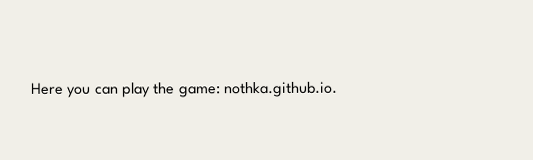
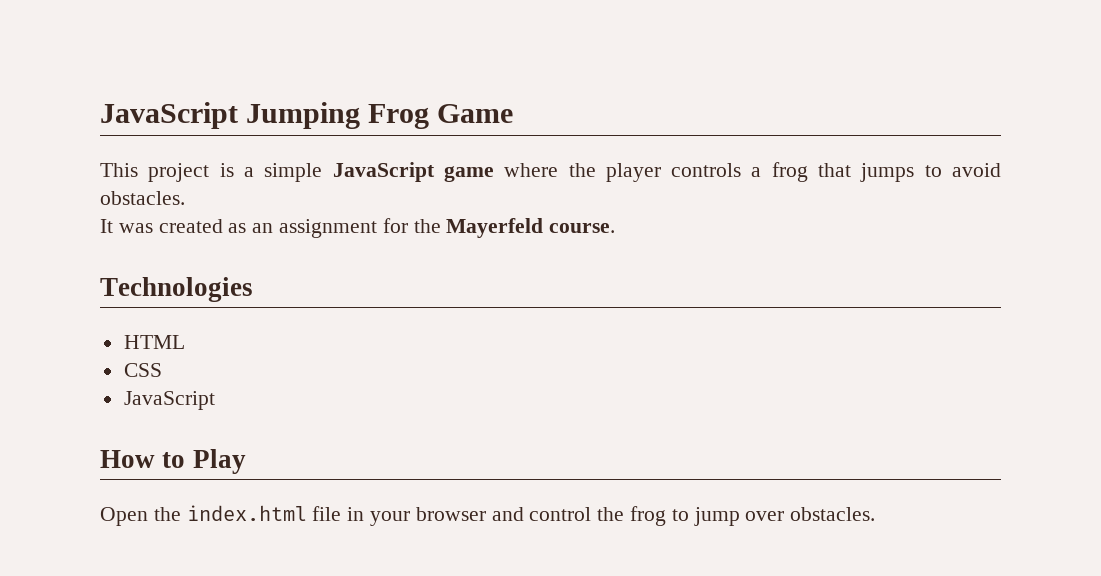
- Here you can play the game: nothka.github.io.
+ JavaScript Jumping Frog Game
+ This project is a simple JavaScript game where the player controls a frog that jumps to avoid obstacles.
+ It was created as an assignment for the Mayerfeld course.
+ Technologies
+ HTML
+ CSS
+ JavaScript
+ How to Play
+ Open the index.html file in your browser and control the frog to jump over obstacles.

